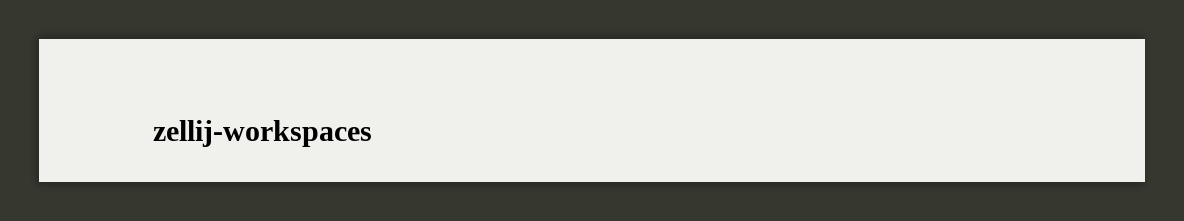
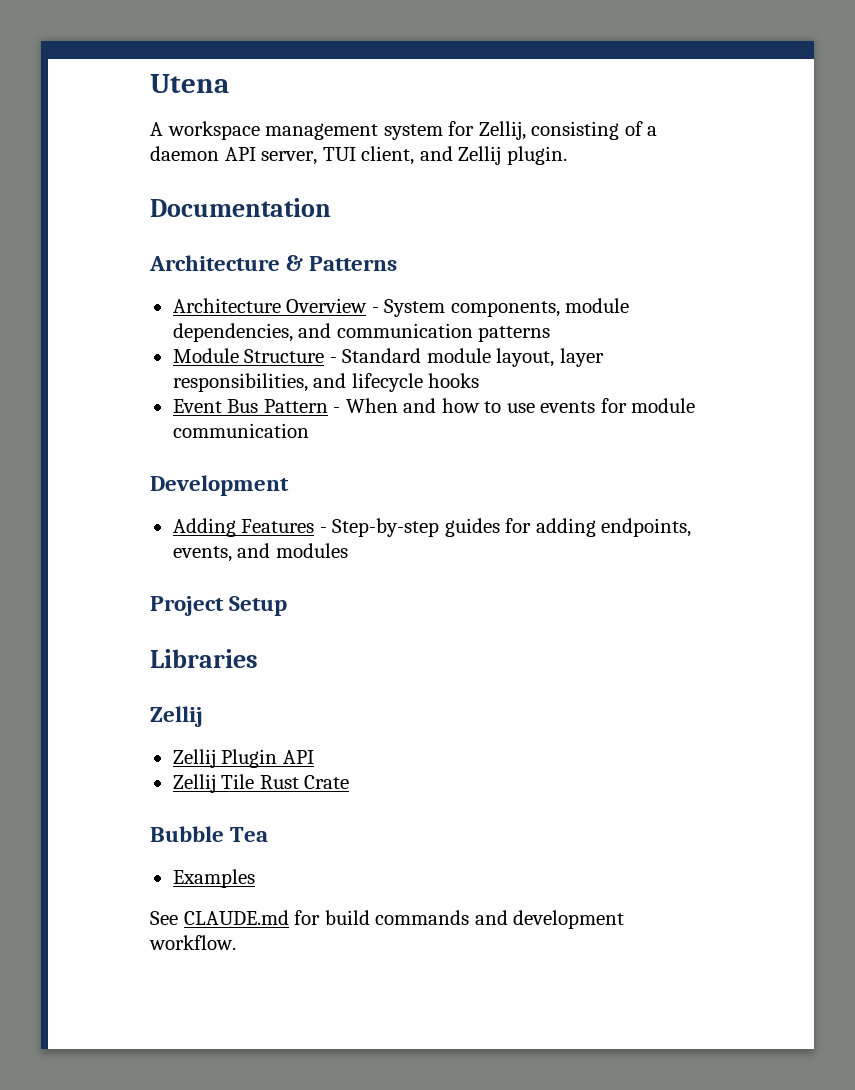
- zellij-workspaces
+ Utena
+ A workspace management system for Zellij, consisting of a daemon API server, TUI client, and Zellij plugin.
+ Documentation
+ Architecture & Patterns
+ Architecture Overview - System components, module dependencies, and communication patterns
+ Module Structure - Standard module layout, layer responsibilities, and lifecycle hooks
+ Event Bus Pattern - When and how to use events for module communication
+ Development
+ Adding Features - Step-by-step guides for adding endpoints, events, and modules
+ Project Setup
+ Libraries
+ Zellij
+ Zellij Plugin API
+ Zellij Tile Rust Crate
+ Bubble Tea
+ Examples
+ See CLAUDE.md for build commands and development workflow.

